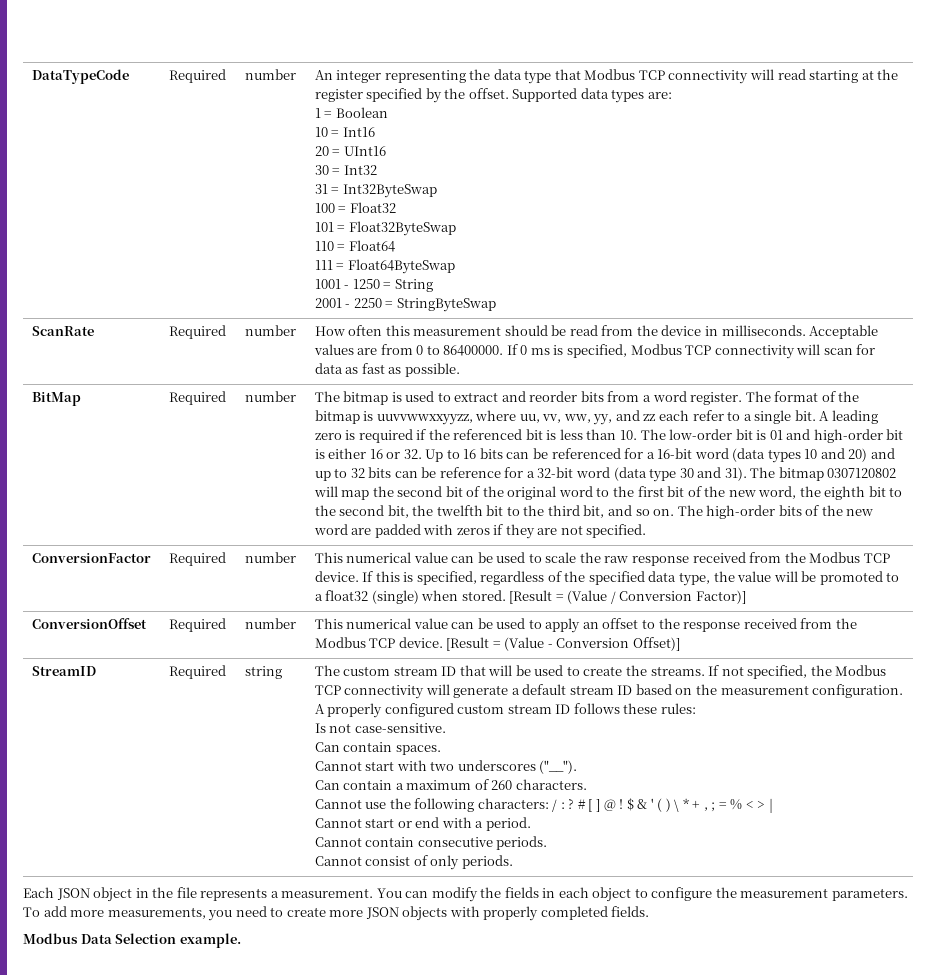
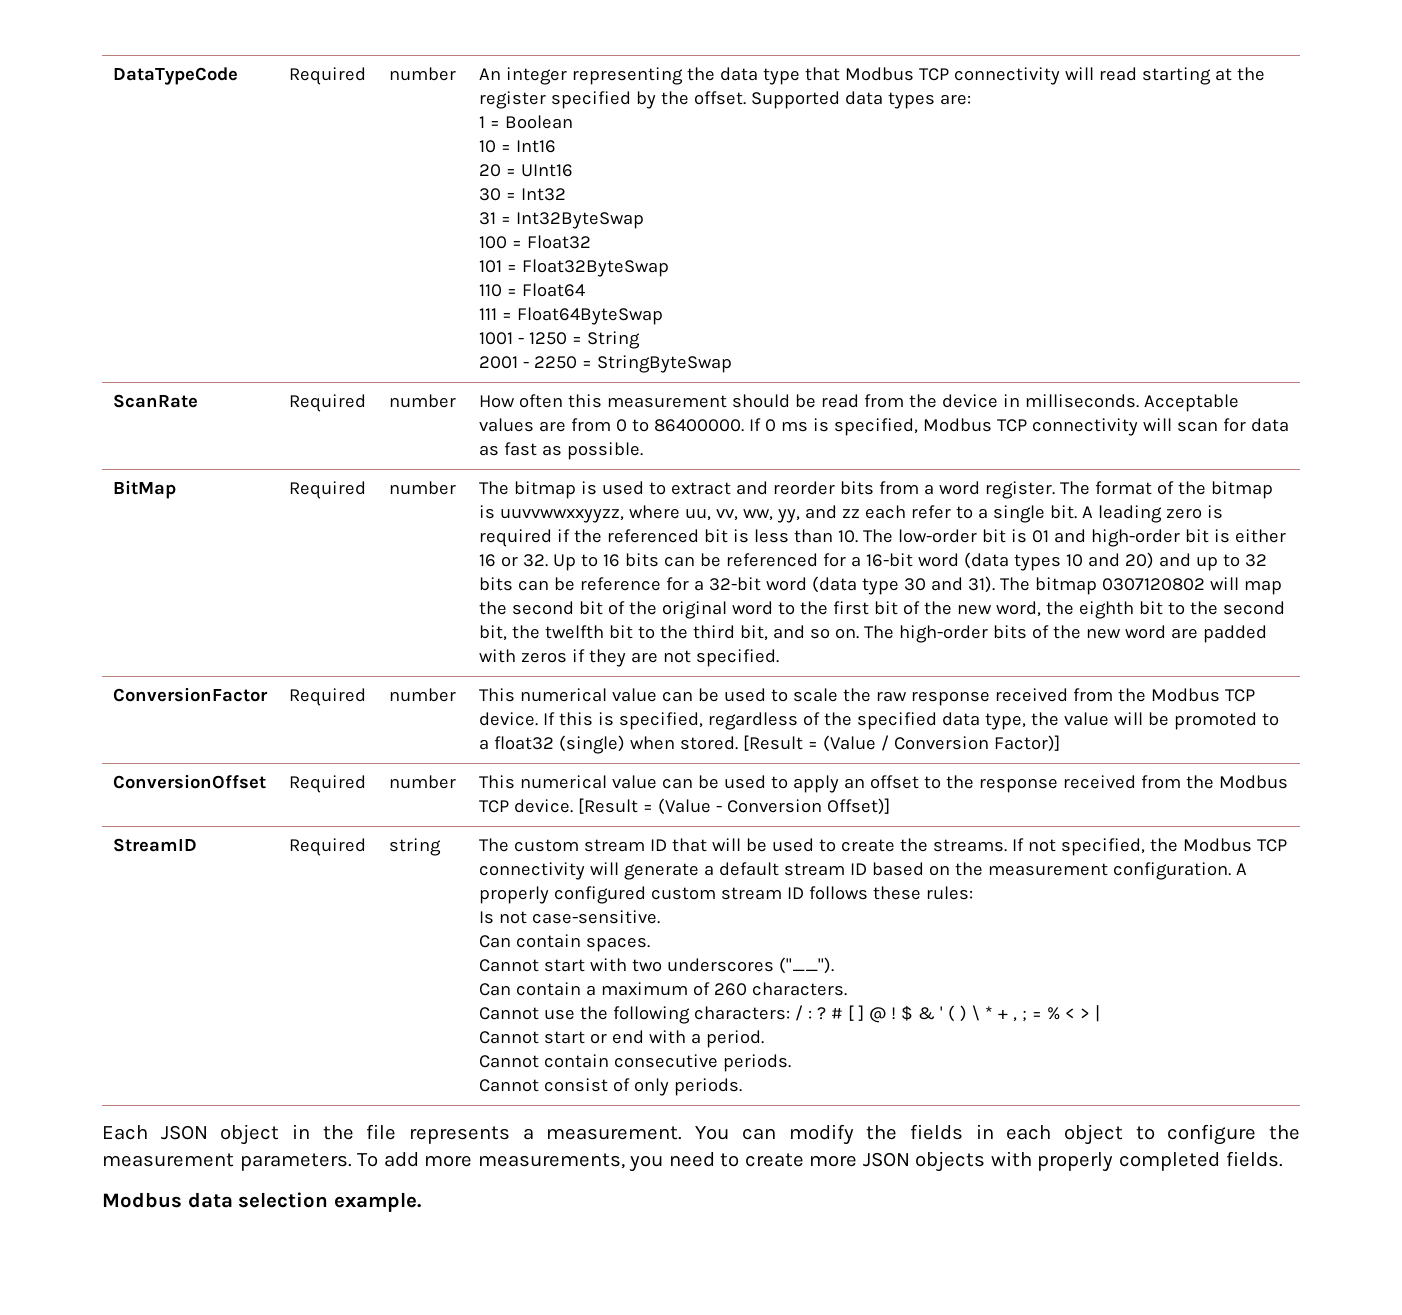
- Modbus Data Selection example.
+ Modbus data selection example.

